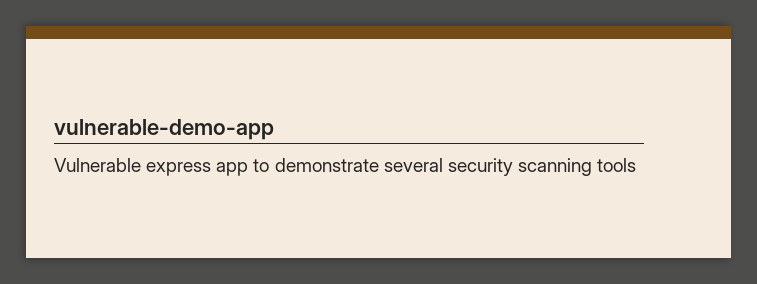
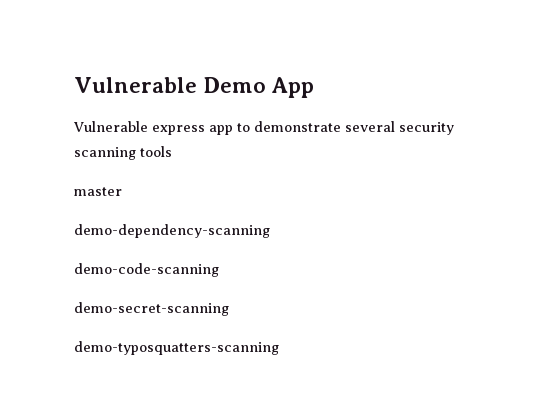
- vulnerable-demo-app
+ Vulnerable Demo App
+ master
+ demo-dependency-scanning
+ demo-code-scanning
+ demo-secret-scanning
+ demo-typosquatters-scanning

